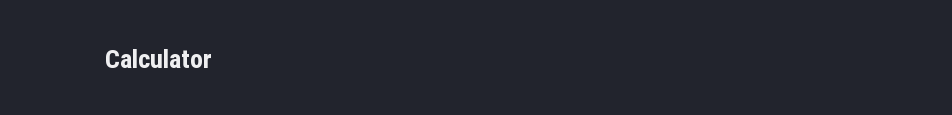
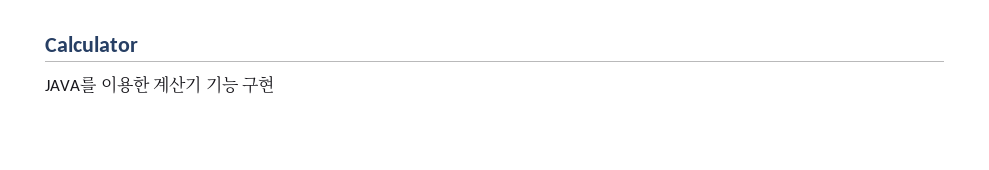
+ JAVA를 이용한 계산기 기능 구현

